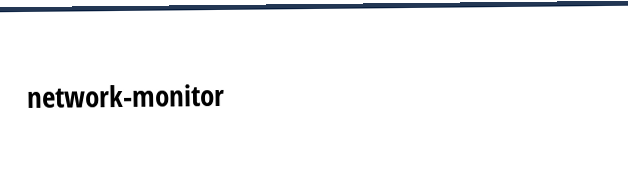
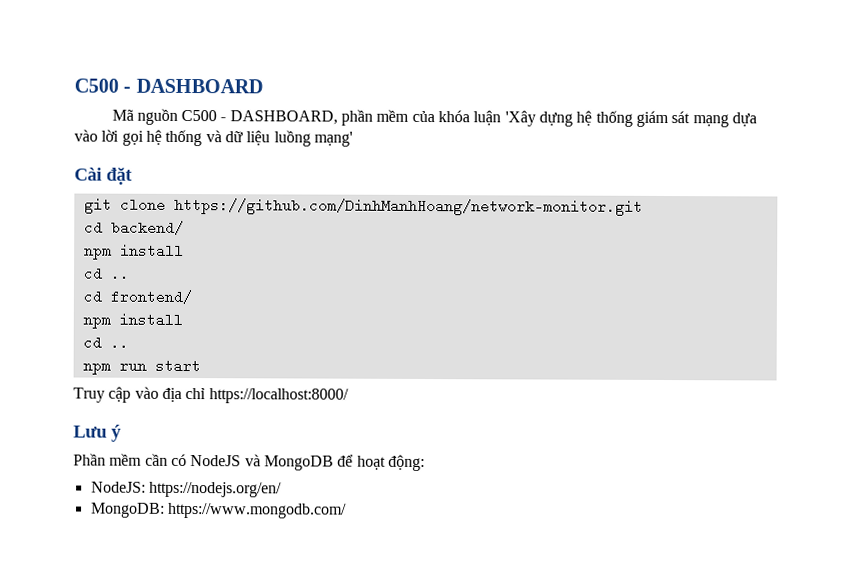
- network-monitor
+ C500 - DASHBOARD
+ Mã nguồn C500 - DASHBOARD, phần mềm của khóa luận 'Xây dựng hệ thống giám sát mạng dựa vào lời gọi hệ thống và dữ liệu luồng mạng'
+ Cài đặt
+ git clone https://github.com/DinhManhHoang/network-monitor.git
+ cd backend/
+ npm install
+ cd ..
+ cd frontend/
+ npm install
+ cd ..
+ npm run start
+ Truy cập vào địa chỉ https://localhost:8000/
+ Lưu ý
+ Phần mềm cần có NodeJS và MongoDB để hoạt động:
+ NodeJS: https://nodejs.org/en/
+ MongoDB: https://www.mongodb.com/

